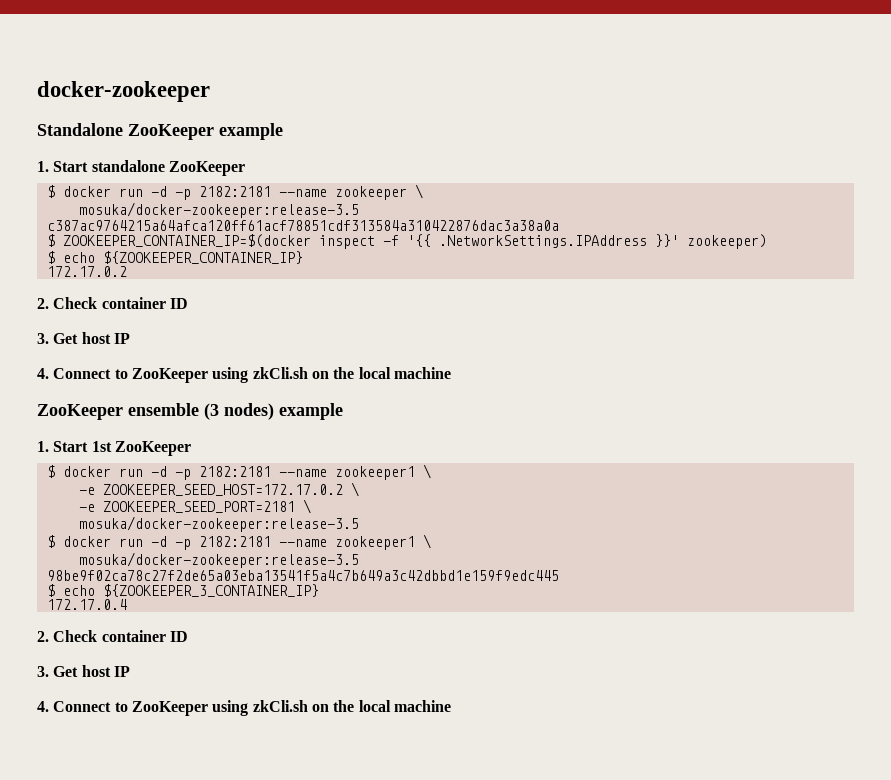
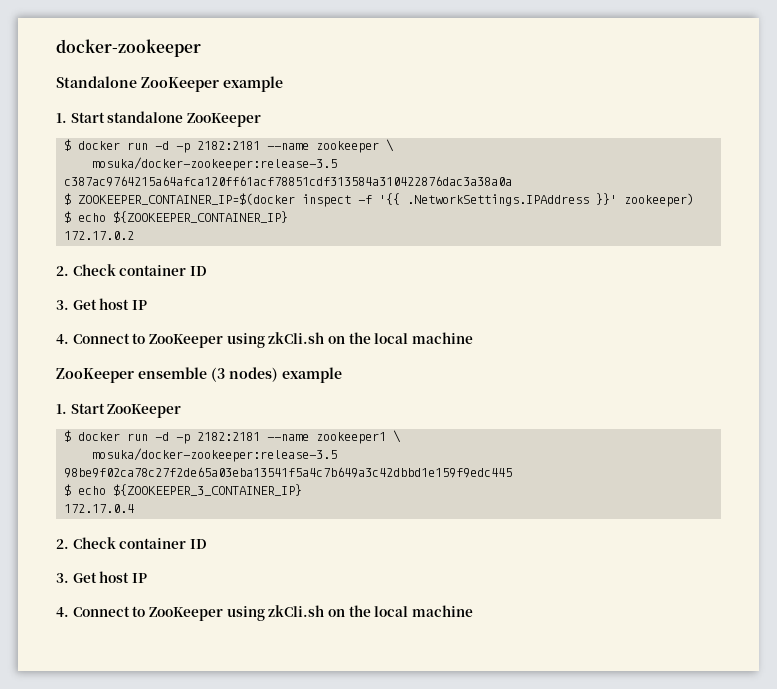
- 1. Start 1st ZooKeeper
+ 1. Start ZooKeeper
- -e ZOOKEEPER_SEED_HOST=172.17.0.2 \
- -e ZOOKEEPER_SEED_PORT=2181 \
- mosuka/docker-zookeeper:release-3.5
- $ docker run -d -p 2182:2181 --name zookeeper1 \

